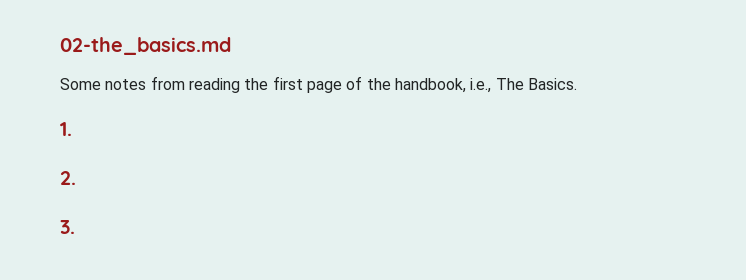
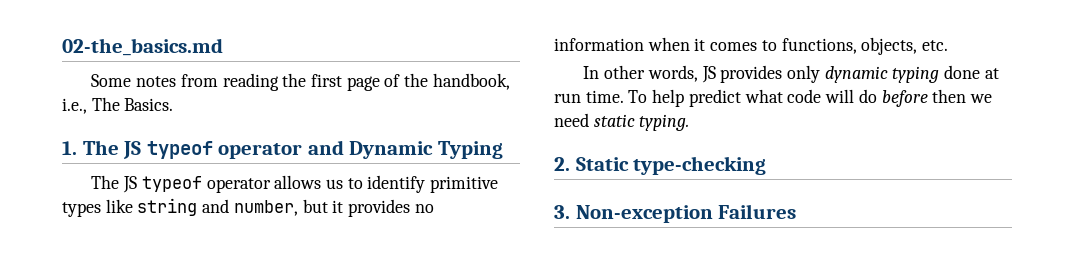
- 1.
+ 1. The JS typeof operator and Dynamic Typing
+ The JS typeof operator allows us to identify primitive types like string and number, but it provides no information when it comes to functions, objects, etc.
+ In other words, JS provides only dynamic typing done at run time. To help predict what code will do before then we need static typing.
- 2.
+ 2. Static type-checking
- 3.
+ 3. Non-exception Failures

